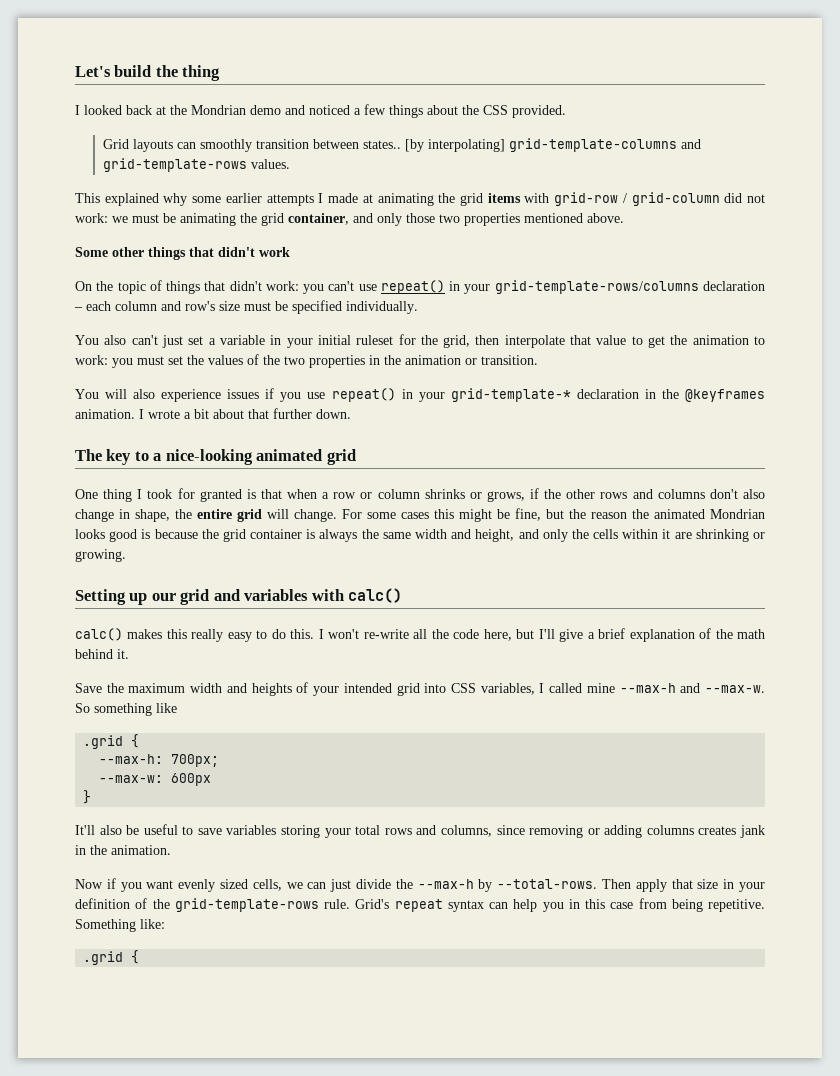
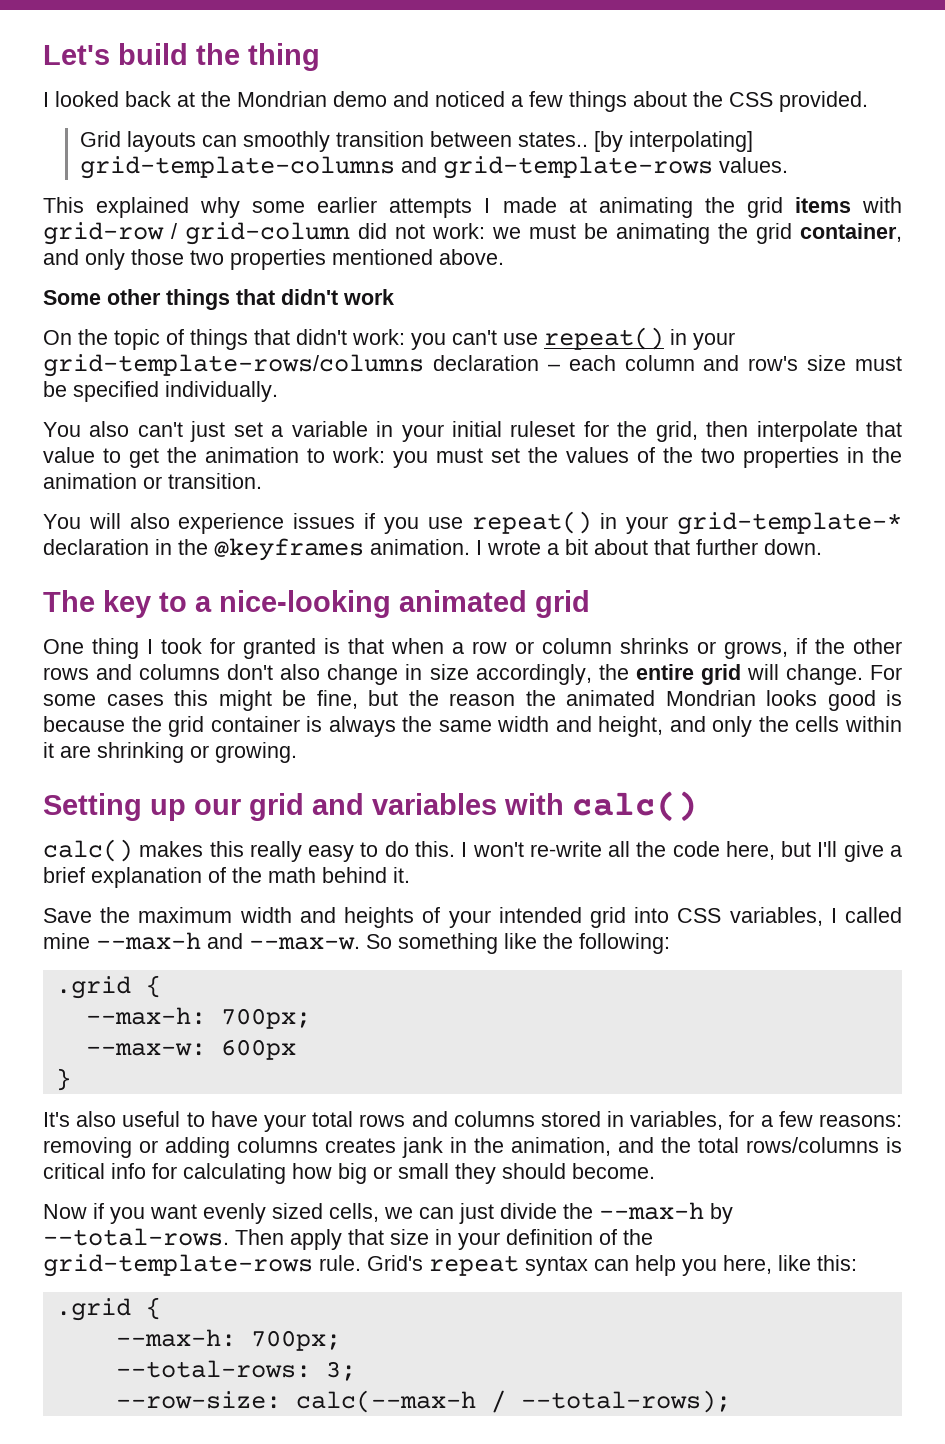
- One thing I took for granted is that when a row or column shrinks or grows, if the other rows and columns don't also change in shape, the entire grid will change.
+ One thing I took for granted is that when a row or column shrinks or grows, if the other rows and columns don't also change in size accordingly, the entire grid will change.
- So something like
+ So something like the following:
- It'll also be useful to save variables storing your total rows and columns, since removing or adding columns creates jank in the animation.
+ It's also useful to have your total rows and columns stored in variables, for a few reasons: removing or adding columns creates jank in the animation, and the total rows/columns is critical info for calculating how big or small they should become.
- Grid's repeat syntax can help you in this case from being repetitive. Something like:
+ Grid's repeat syntax can help you here, like this:
  .grid {
+ --max-h: 700px;
+ --total-rows: 3;
+ --row-size: calc(--max-h / --total-rows);

